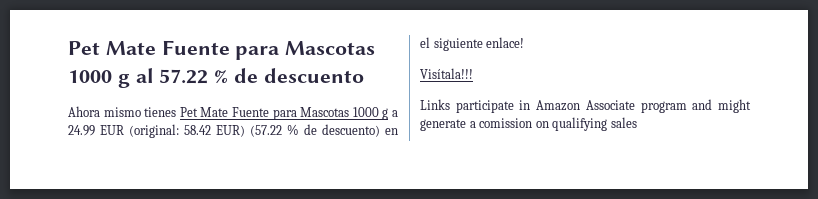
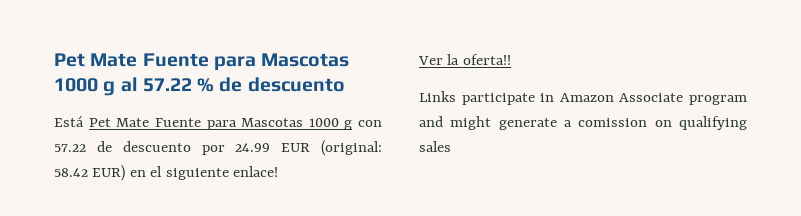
- Ahora mismo tienes Pet Mate Fuente para Mascotas 1000 g a 24.99 EUR (original: 58.42 EUR) (57.22 % de descuento) en el siguiente enlace!
+ Está Pet Mate Fuente para Mascotas 1000 g con 57.22 de descuento por 24.99 EUR (original: 58.42 EUR) en el siguiente enlace!
- Visítala!!!
+ Ver la oferta!!

